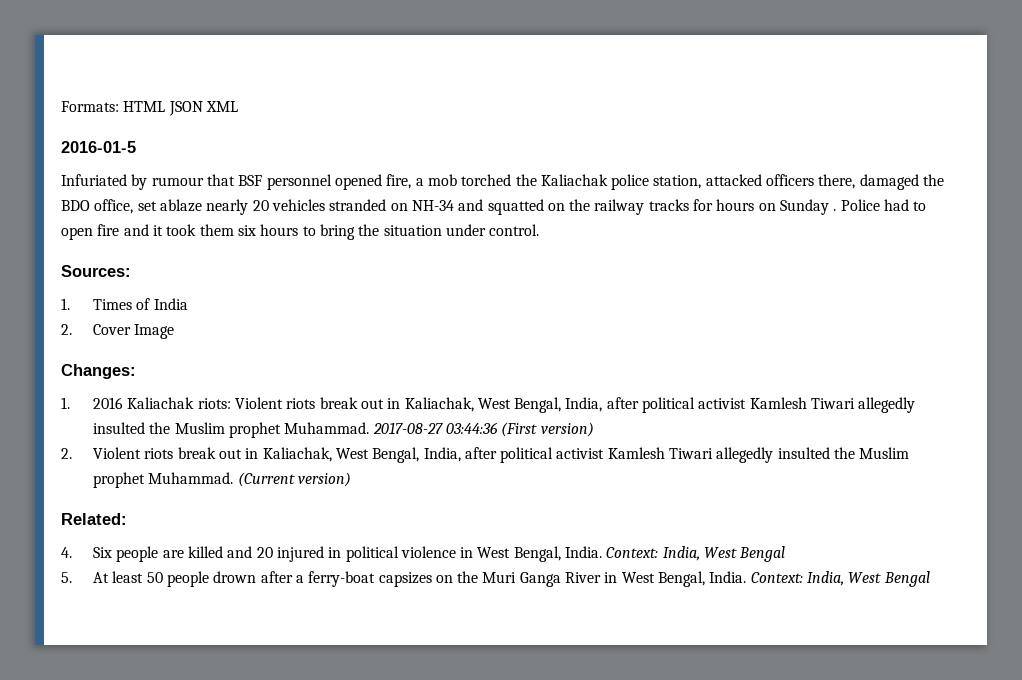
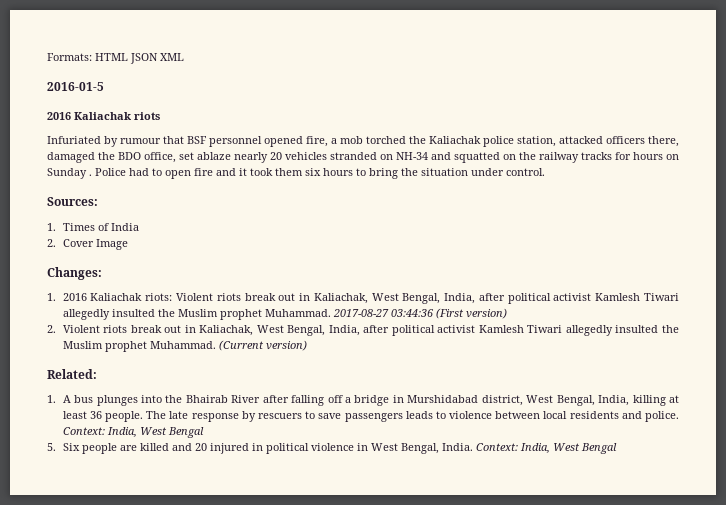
+ 2016 Kaliachak riots
- 4. Six people are killed and 20 injured in political violence in West Bengal, India.
+ 1. A bus plunges into the Bhairab River after falling off a bridge in Murshidabad district, West Bengal, India, killing at least 36 people. The late response by rescuers to save passengers leads to violence between local residents and police. Context: India, West Bengal
+ 5. Six people are killed and 20 injured in political violence in West Bengal, India.
- 5. At least 50 people drown after a ferry-boat capsizes on the Muri Ganga River in West Bengal, India. Context: India, West Bengal

